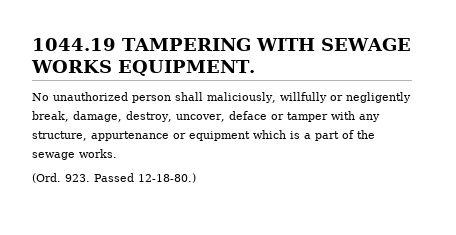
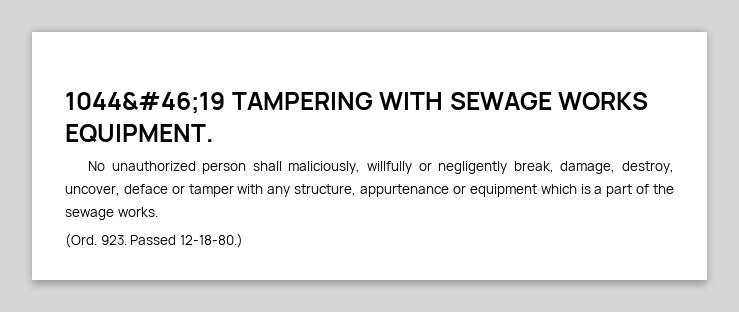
- 1044.19 TAMPERING WITH SEWAGE WORKS EQUIPMENT.
+ 1044&#46;19 TAMPERING WITH SEWAGE WORKS EQUIPMENT.

